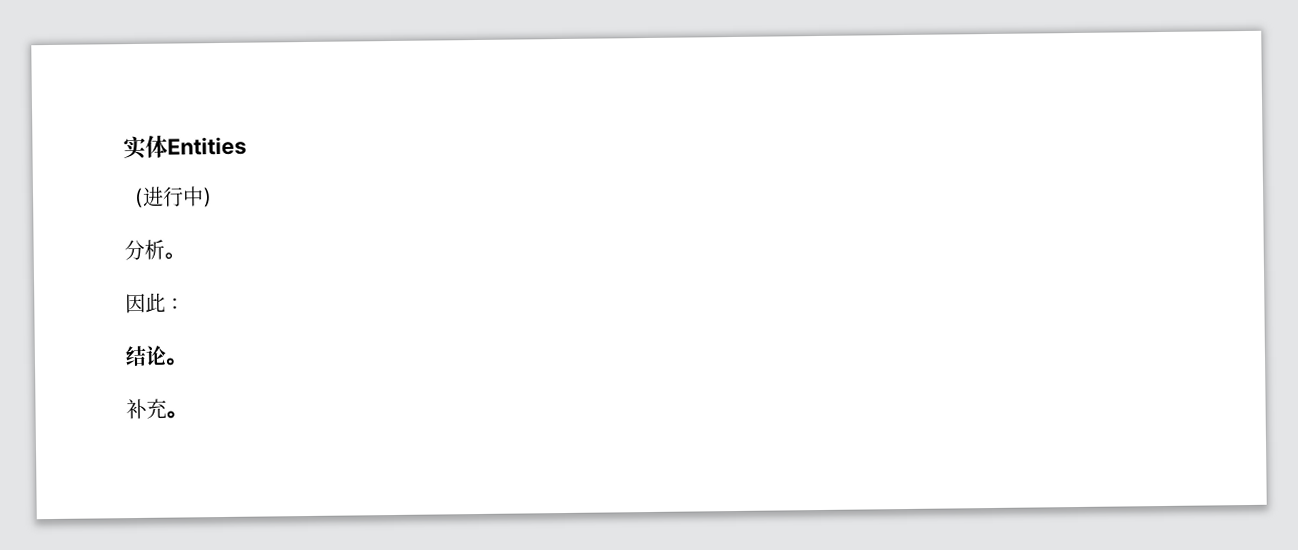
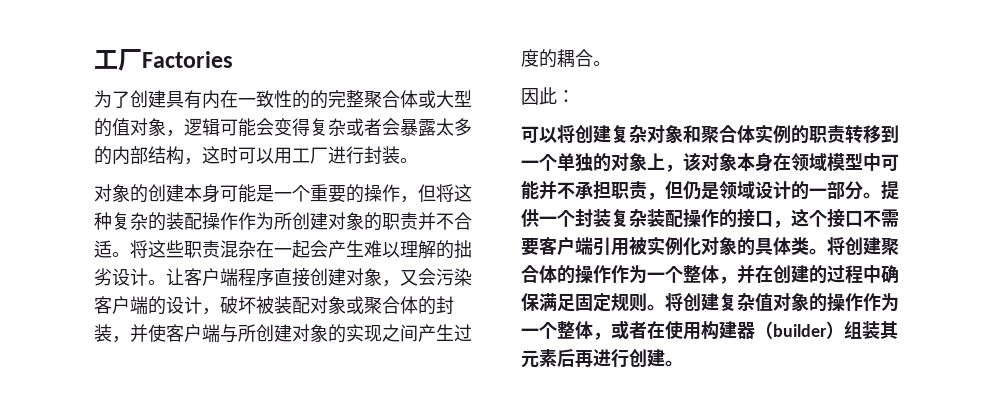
- 实体Entities
- （进行中）
- 分析。
+ 工厂Factories
+ 为了创建具有内在一致性的的完整聚合体或大型的值对象，逻辑可能会变得复杂或者会暴露太多的内部结构，这时可以用工厂进行封装。
+ 对象的创建本身可能是一个重要的操作，但将这种复杂的装配操作作为所创建对象的职责并不合适。将这些职责混杂在一起会产生难以理解的拙劣设计。让客户端程序直接创建对象，又会污染客户端的设计，破坏被装配对象或聚合体的封装，并使客户端与所创建对象的实现之间产生过度的耦合。
  因此：
- 结论。
- 补充。
+ 可以将创建复杂对象和聚合体实例的职责转移到一个单独的对象上，该对象本身在领域模型中可能并不承担职责，但仍是领域设计的一部分。提供一个封装复杂装配操作的接口，这个接口不需要客户端引用被实例化对象的具体类。将创建聚合体的操作作为一个整体，并在创建的过程中确保满足固定规则。将创建复杂值对象的操作作为一个整体，或者在使用构建器（builder）组装其元素后再进行创建。

